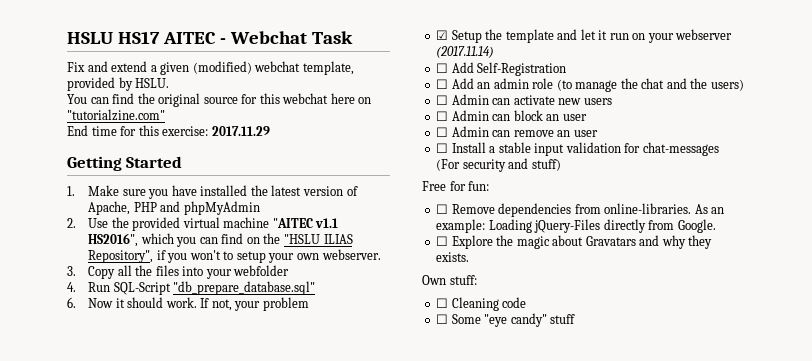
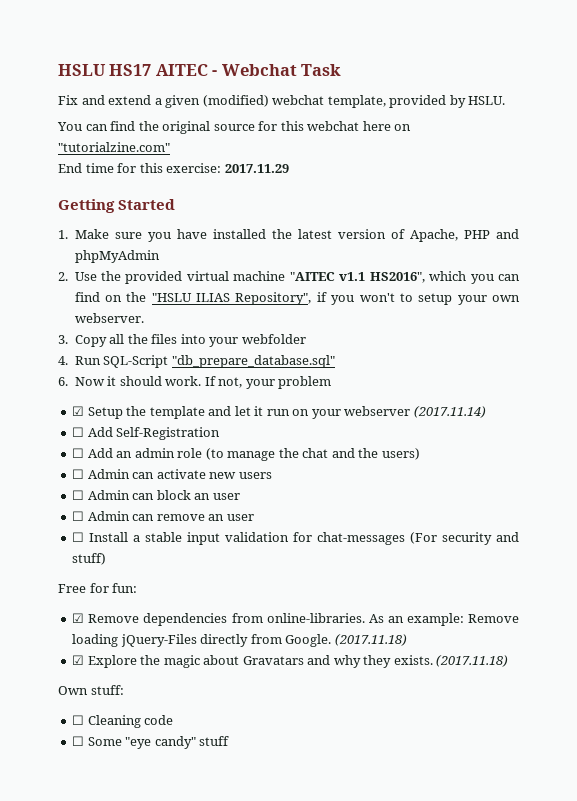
- ☐ Remove dependencies from online-libraries.
+ ☑ Remove dependencies from online-libraries.
- As an example: Loading jQuery-Files directly from Google.
- ☐ Explore the magic about Gravatars and why they exists.
+ As an example: Remove loading jQuery-Files directly from Google. (2017.11.18)
+ ☑ Explore the magic about Gravatars and why they exists. (2017.11.18)

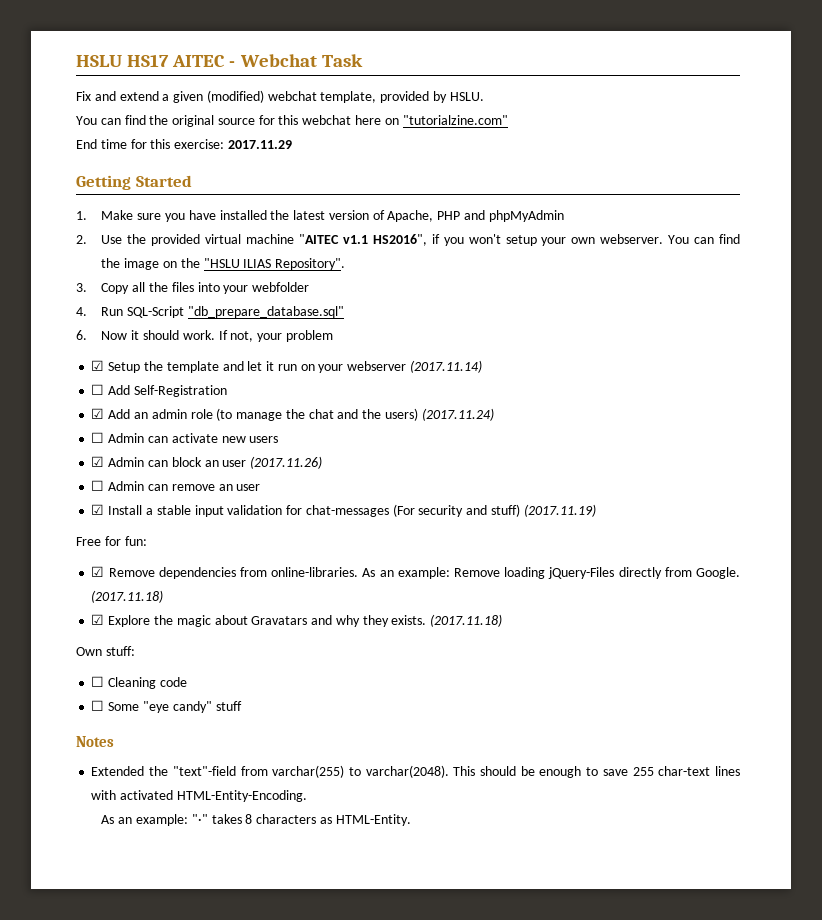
- 2. Use the provided virtual machine "AITEC v1.1 HS2016", which you can find on the "HSLU ILIAS Repository", if you won't to setup your own webserver.
+ 2. Use the provided virtual machine "AITEC v1.1 HS2016", if you won't setup your own webserver. You can find the image on the "HSLU ILIAS Repository".
- ☐ Add an admin role (to manage the chat and the users)
+ ☑ Add an admin role (to manage the chat and the users) (2017.11.24)
- ☐ Admin can block an user
+ ☑ Admin can block an user (2017.11.26)
- ☐ Install a stable input validation for chat-messages (For security and stuff)
+ ☑ Install a stable input validation for chat-messages (For security and stuff) (2017.11.19)
+ Notes
+ Extended the "text"-field from varchar(255) to varchar(2048). This should be enough to save 255 char-text lines with activated HTML-Entity-Encoding.
+ As an example: "·" takes 8 characters as HTML-Entity.

